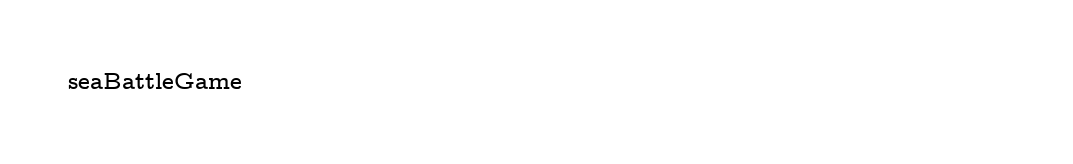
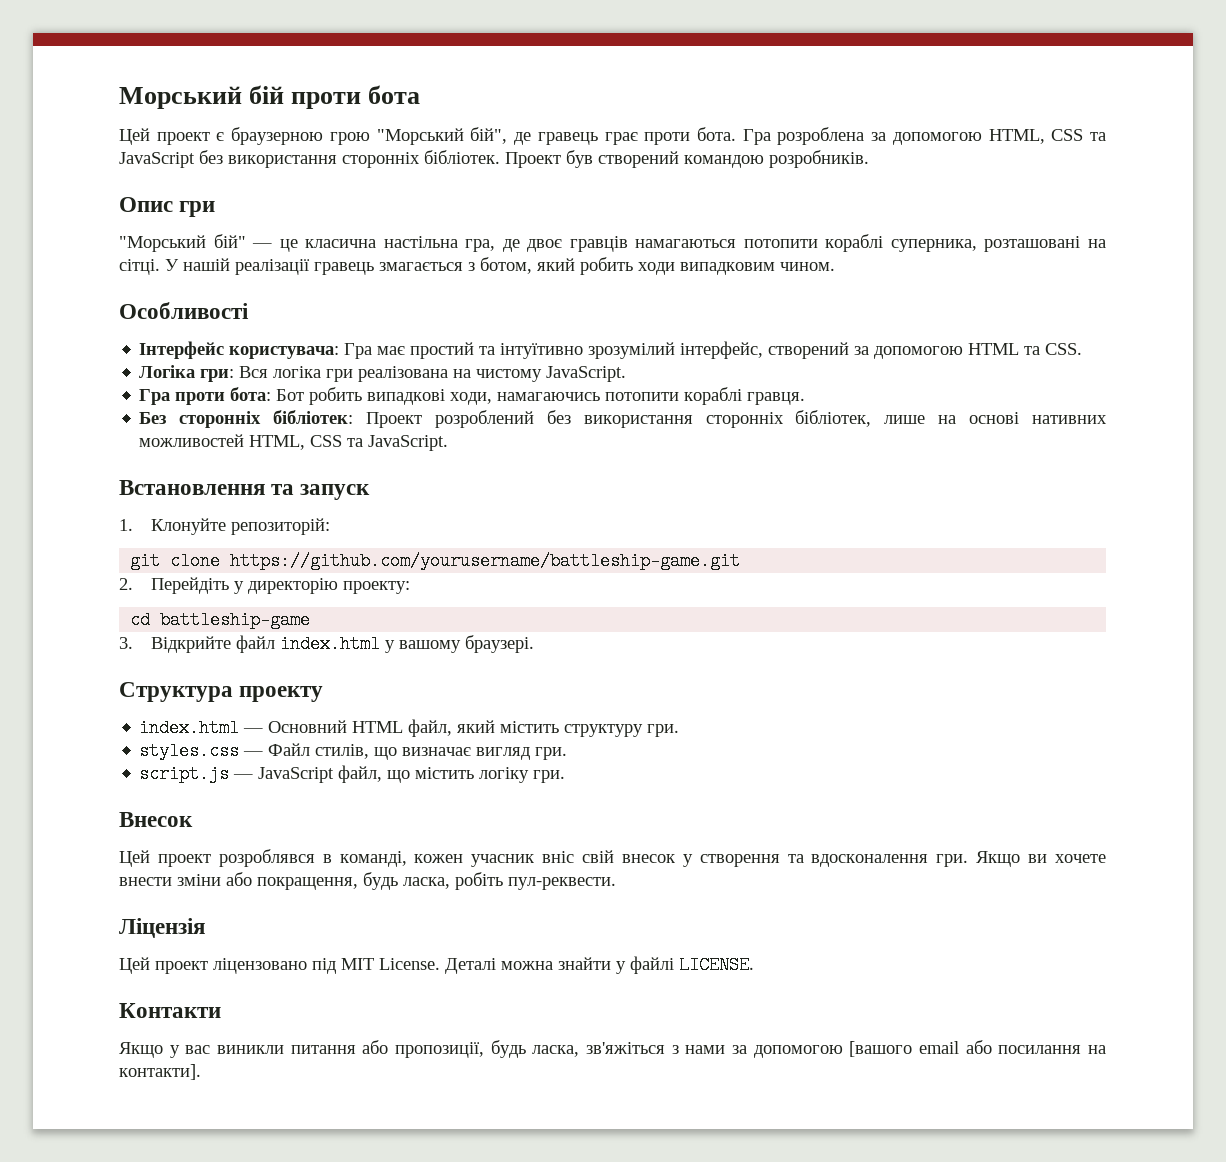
- seaBattleGame
+ Морський бій проти бота
+ Цей проект є браузерною грою "Морський бій", де гравець грає проти бота. Гра розроблена за допомогою HTML, CSS та JavaScript без використання сторонніх бібліотек. Проект був створений командою розробників.
+ Опис гри
+ "Морський бій" — це класична настільна гра, де двоє гравців намагаються потопити кораблі суперника, розташовані на сітці. У нашій реалізації гравець змагається з ботом, який робить ходи випадковим чином.
+ Особливості
+ Інтерфейс користувача: Гра має простий та інтуїтивно зрозумілий інтерфейс, створений за допомогою HTML та CSS.
+ Логіка гри: Вся логіка гри реалізована на чистому JavaScript.
+ Гра проти бота: Бот робить випадкові ходи, намагаючись потопити кораблі гравця.
+ Без сторонніх бібліотек: Проект розроблений без використання сторонніх бібліотек, лише на основі нативних можливостей HTML, CSS та JavaScript.
+ Встановлення та запуск
+ 1. Клонуйте репозиторій:
+ git clone https://github.com/yourusername/battleship-game.git
+ 2. Перейдіть у директорію проекту:
+ cd battleship-game
+ 3. Відкрийте файл index.html у вашому браузері.
+ Структура проекту
+ index.html — Основний HTML файл, який містить структуру гри.
+ styles.css — Файл стилів, що визначає вигляд гри.
+ script.js — JavaScript файл, що містить логіку гри.
+ Внесок
+ Цей проект розроблявся в команді, кожен учасник вніс свій внесок у створення та вдосконалення гри. Якщо ви хочете внести зміни або покращення, будь ласка, робіть пул-реквести.
+ Ліцензія
+ Цей проект ліцензовано під MIT License. Деталі можна знайти у файлі LICENSE.
+ Контакти
+ Якщо у вас виникли питання або пропозиції, будь ласка, зв'яжіться з нами за допомогою [вашого email або посилання на контакти].

